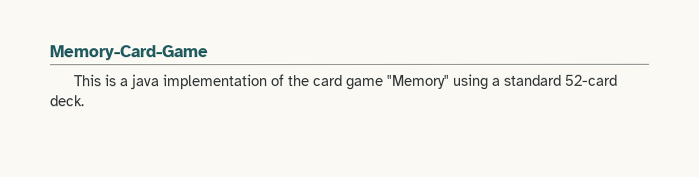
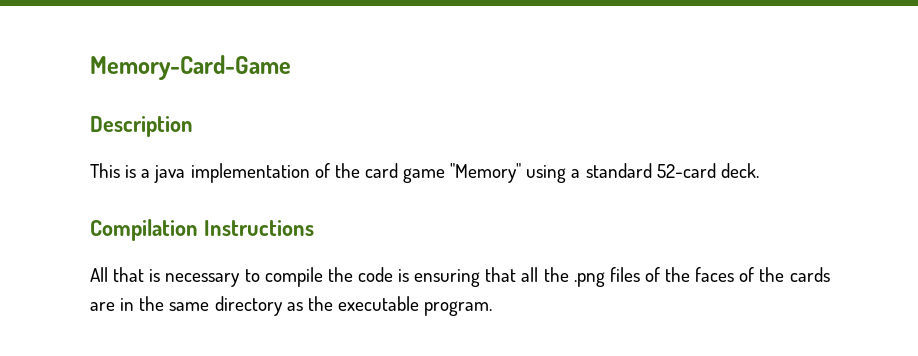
+ Description
+ Compilation Instructions
+ All that is necessary to compile the code is ensuring that all the .png files of the faces of the cards are in the same directory as the executable program.

